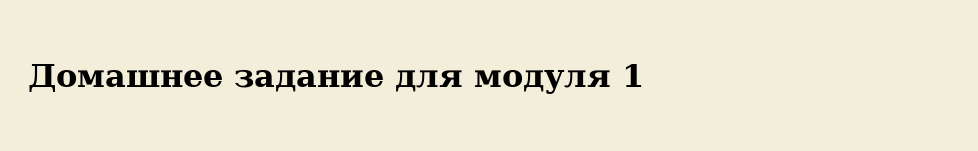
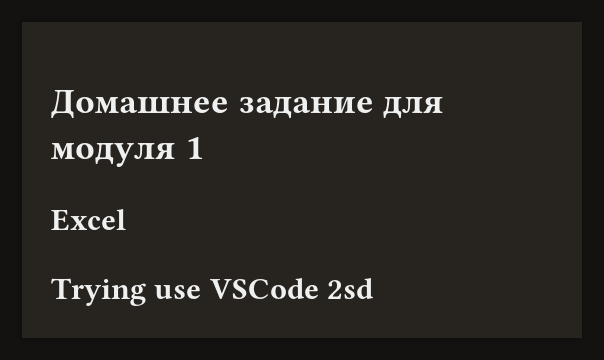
+ Excel
+ Trying use VSCode 2sd

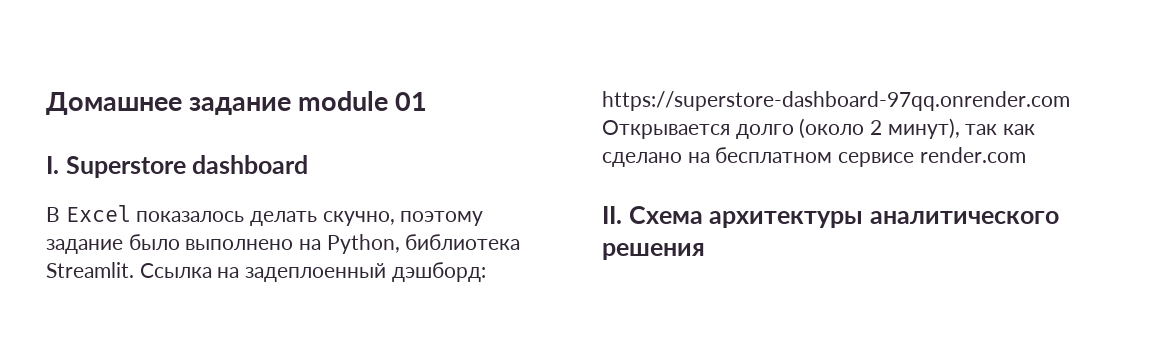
- Домашнее задание для модуля 1
- Excel
- Trying use VSCode 2sd
+ Домашнее задание module 01
+ I. Superstore dashboard
+ В Excel показалось делать скучно, поэтому задание было выполнено на Python, библиотека Streamlit. Ссылка на задеплоенный дэшборд: https://superstore-dashboard-97qq.onrender.com Открывается долго (около 2 минут), так как сделано на бесплатном сервисе render.com
+ II. Схема архитектуры аналитического решения

